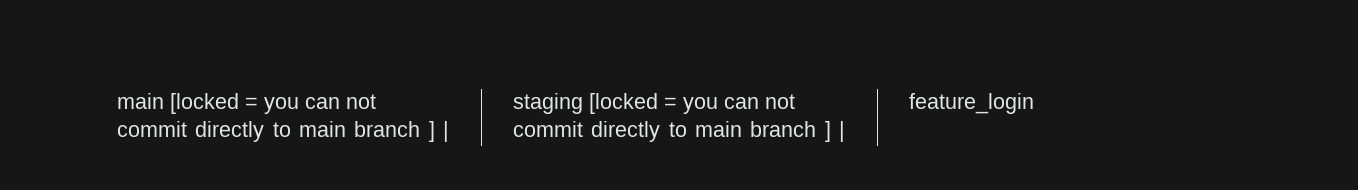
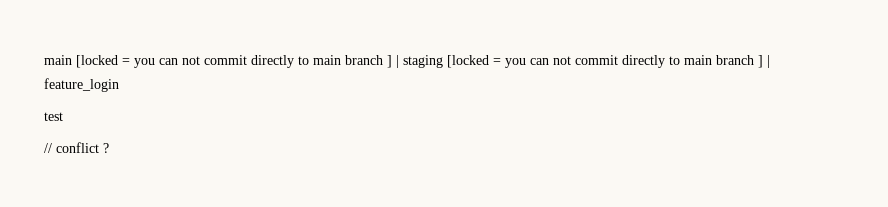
+ test
+ // conflict ?

